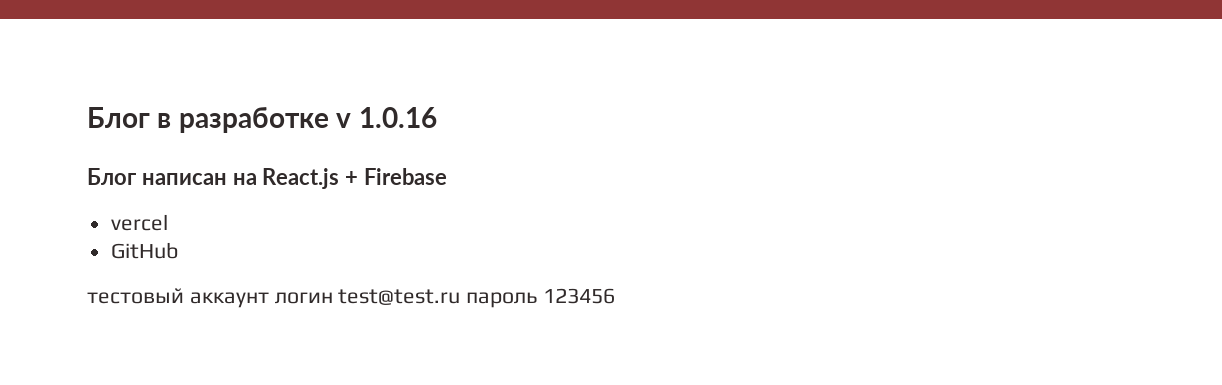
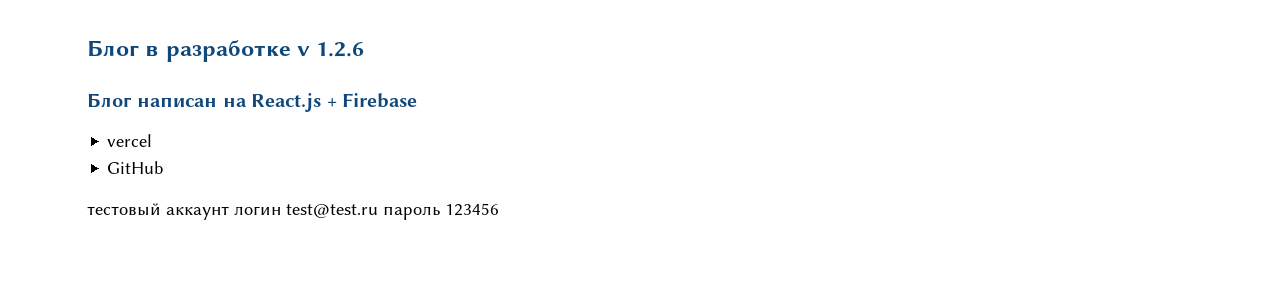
- Блог в разработке v 1.0.16
+ Блог в разработке v 1.2.6

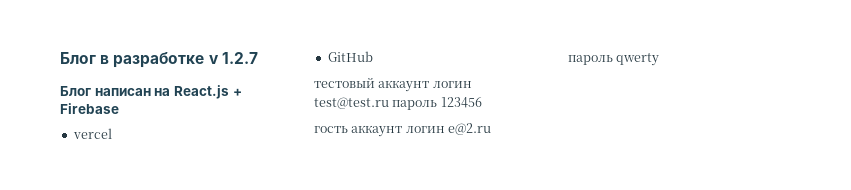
- Блог в разработке v 1.2.6
+ Блог в разработке v 1.2.7
+ гость аккаунт логин e@2.ru пароль qwerty

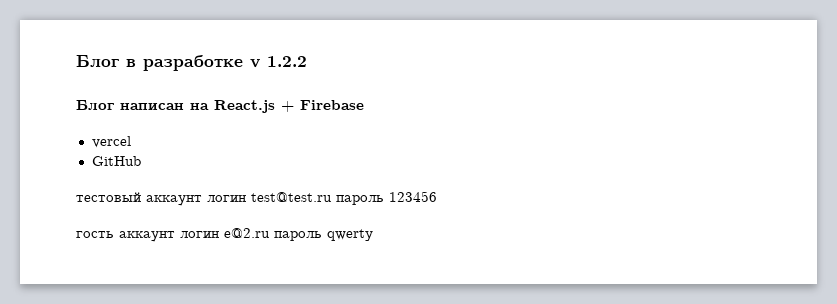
- Блог в разработке v 1.2.7
+ Блог в разработке v 1.2.2

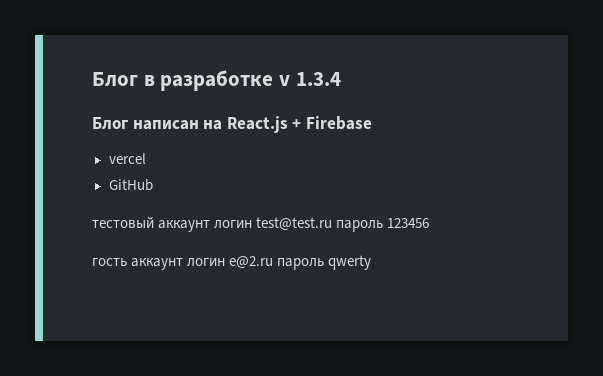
- Блог в разработке v 1.2.2
+ Блог в разработке v 1.3.4

